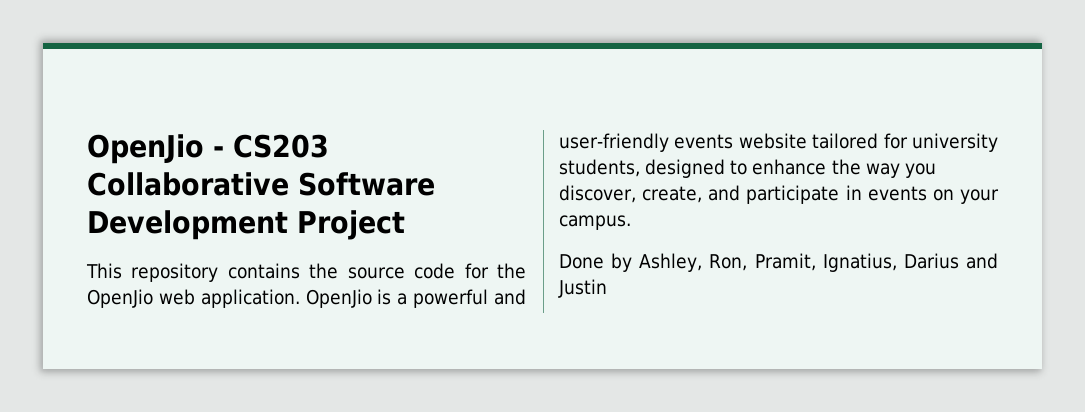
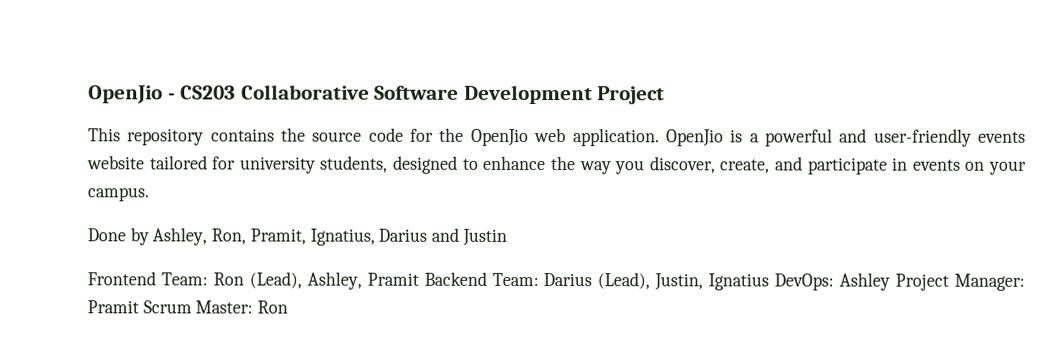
+ Frontend Team: Ron (Lead), Ashley, Pramit Backend Team: Darius (Lead), Justin, Ignatius DevOps: Ashley Project Manager: Pramit Scrum Master: Ron

